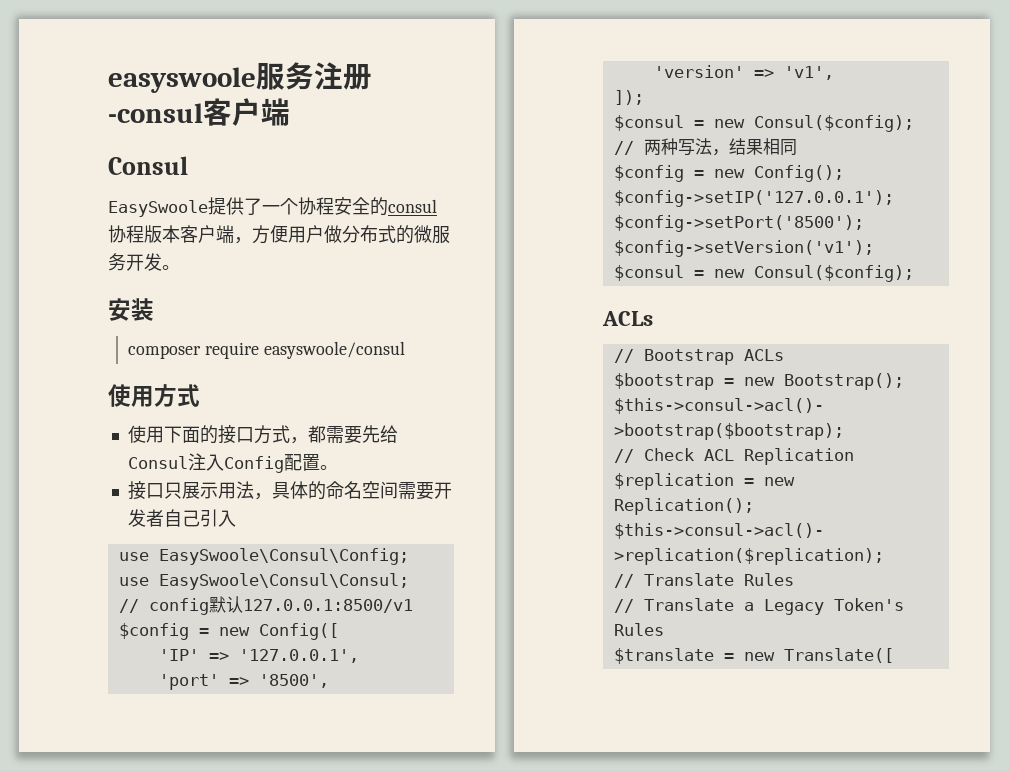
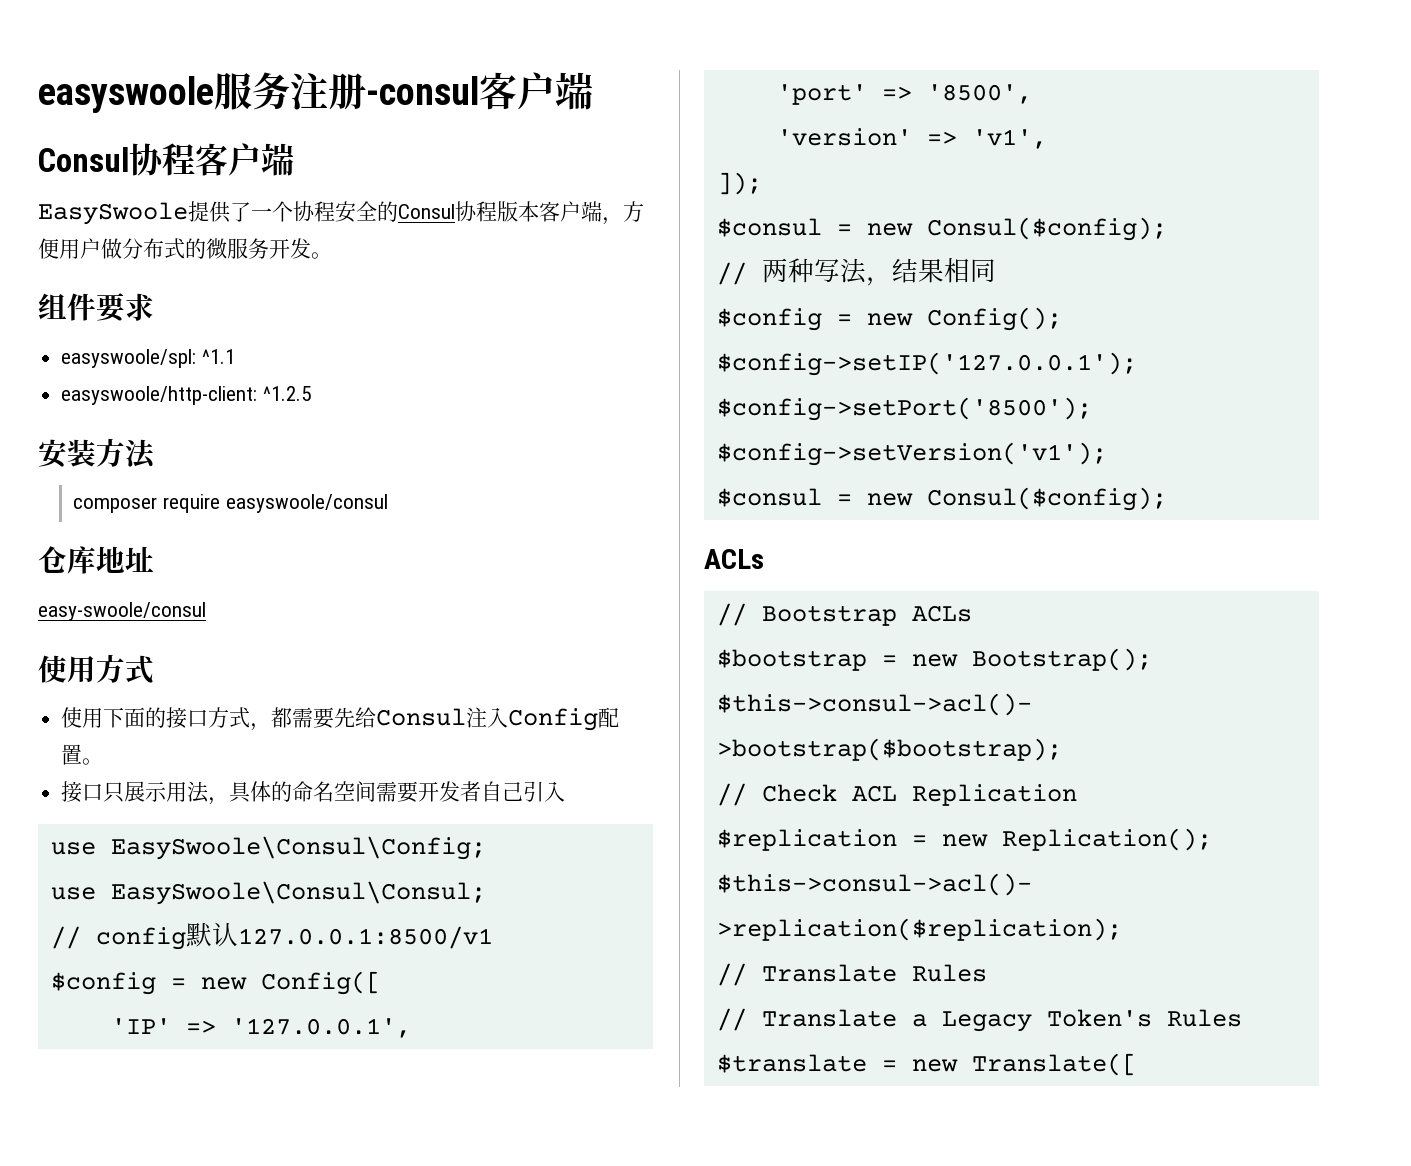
  easyswoole服务注册-consul客户端
- Consul
+ Consul协程客户端
- EasySwoole提供了一个协程安全的consul协程版本客户端，方便用户做分布式的微服务开发。
+ EasySwoole提供了一个协程安全的Consul协程版本客户端，方便用户做分布式的微服务开发。
+ 组件要求
+ easyswoole/spl: ^1.1
+ easyswoole/http-client: ^1.2.5
- 安装
+ 安装方法
+ 仓库地址
+ easy-swoole/consul

